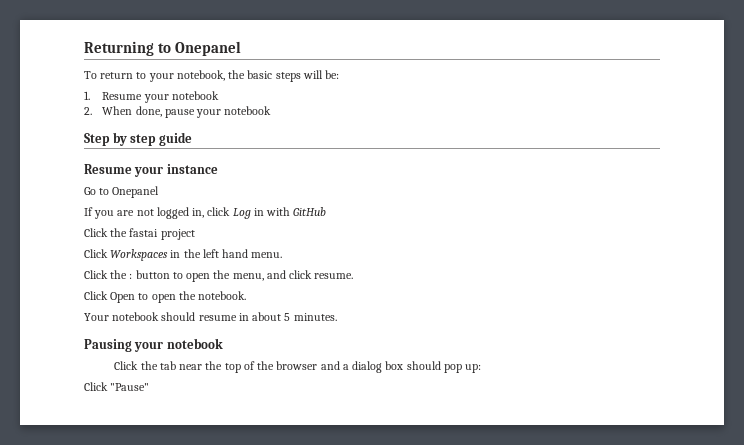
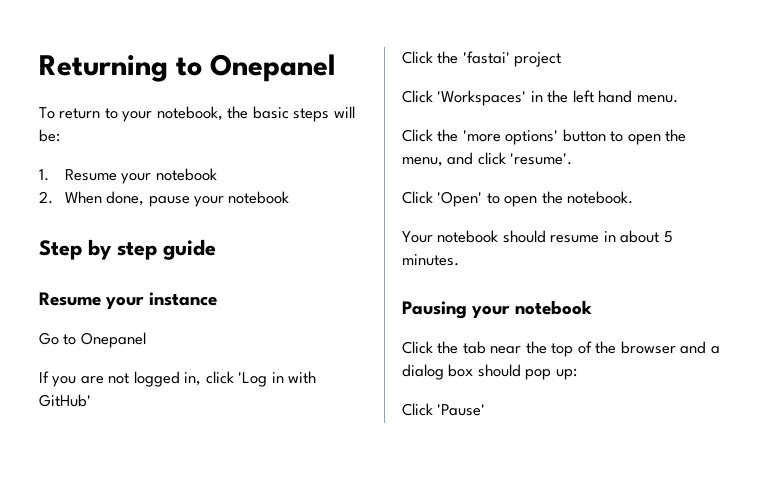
- If you are not logged in, click Log in with GitHub
- Click the fastai project
+ If you are not logged in, click 'Log in with GitHub'
+ Click the 'fastai' project
- Click Workspaces in the left hand menu.
+ Click 'Workspaces' in the left hand menu.
- Click the : button to open the menu, and click resume.
- Click Open to open the notebook.
+ Click the 'more options' button to open the menu, and click 'resume'.
+ Click 'Open' to open the notebook.
- Click "Pause"
+ Click 'Pause'

